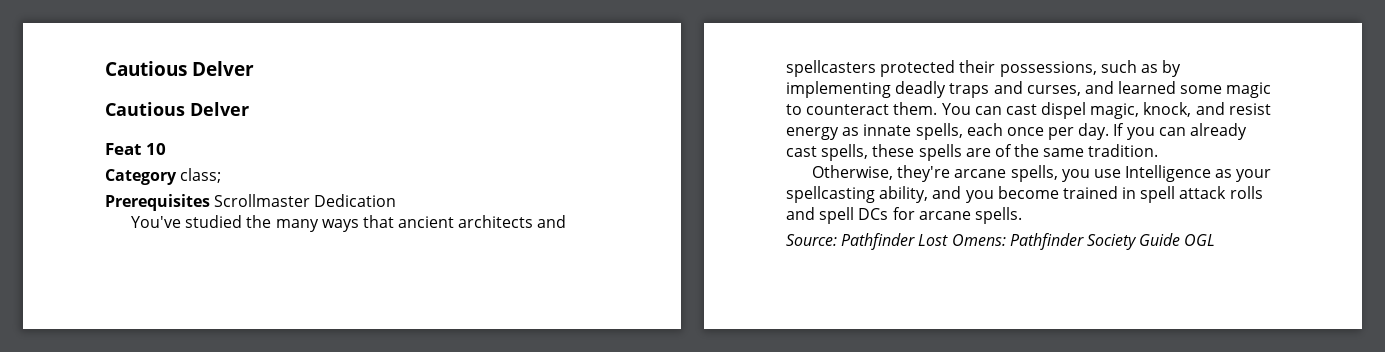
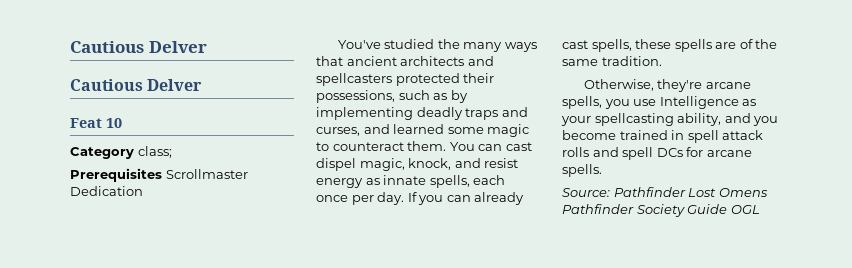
- Source: Pathfinder Lost Omens: Pathfinder Society Guide OGL
+ Source: Pathfinder Lost Omens Pathfinder Society Guide OGL

